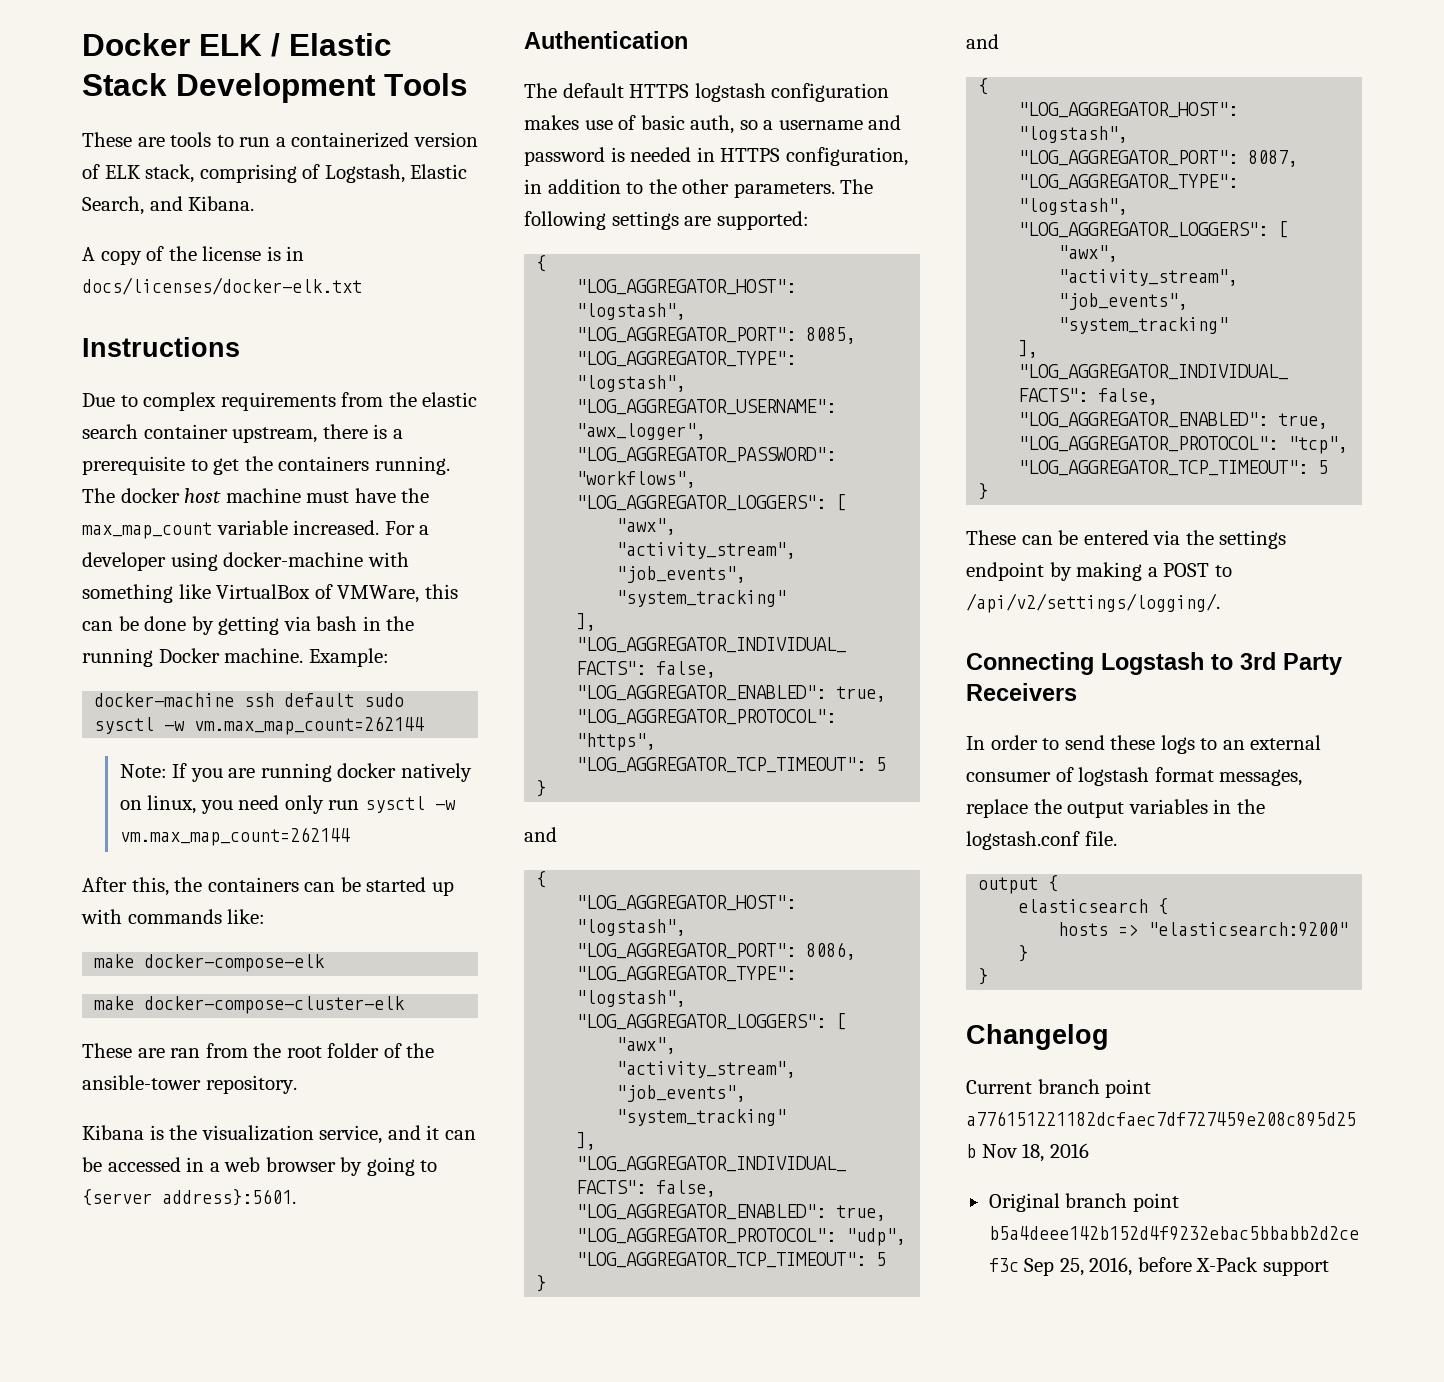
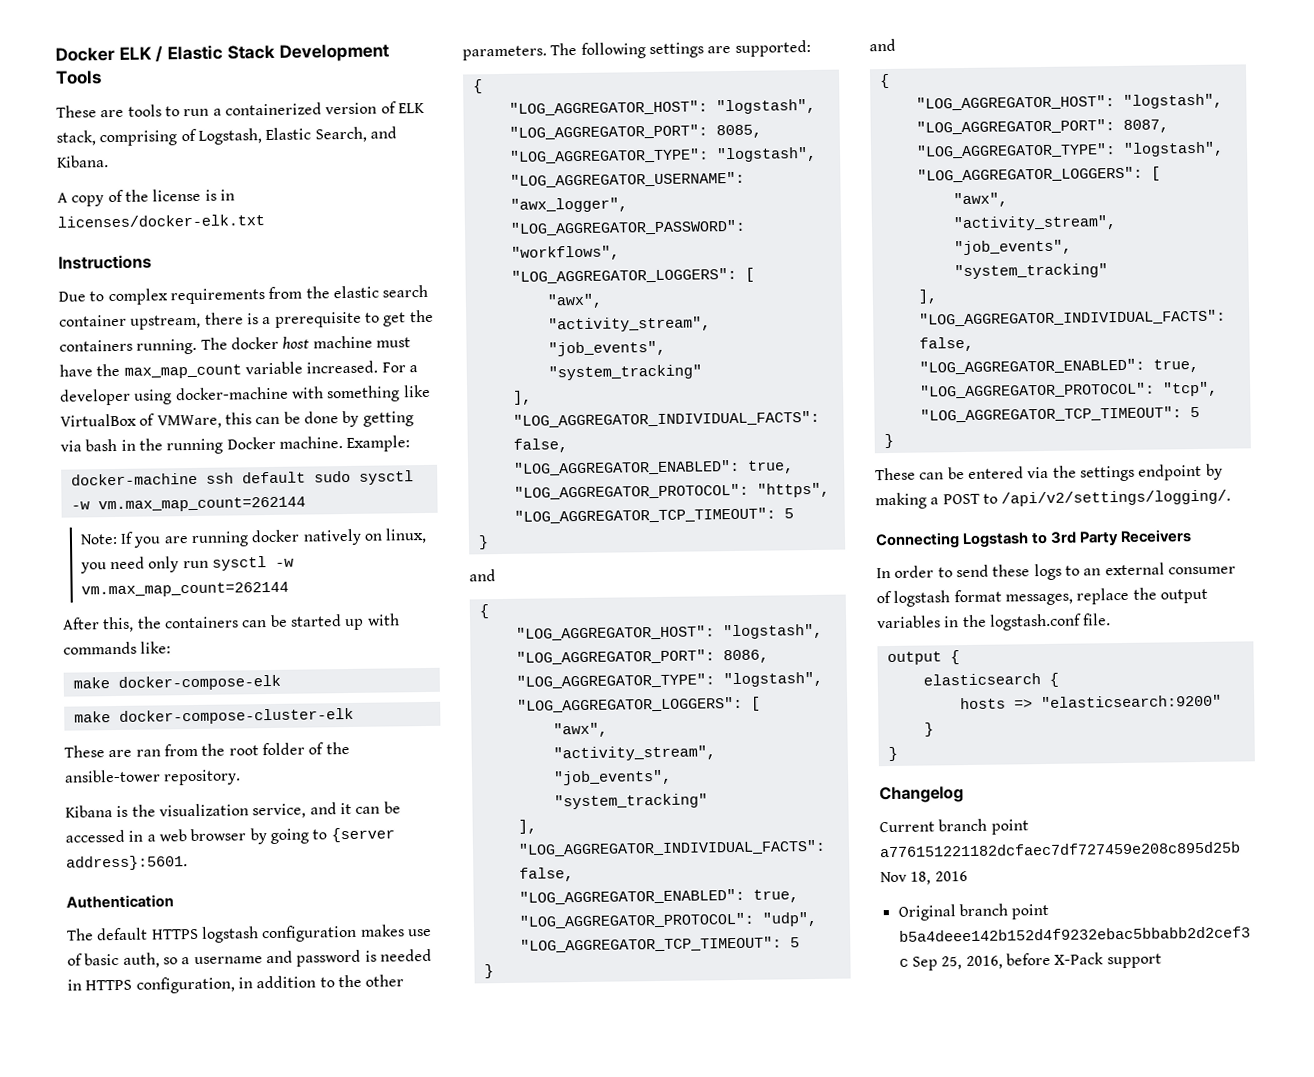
- A copy of the license is in docs/licenses/docker-elk.txt
+ A copy of the license is in licenses/docker-elk.txt

